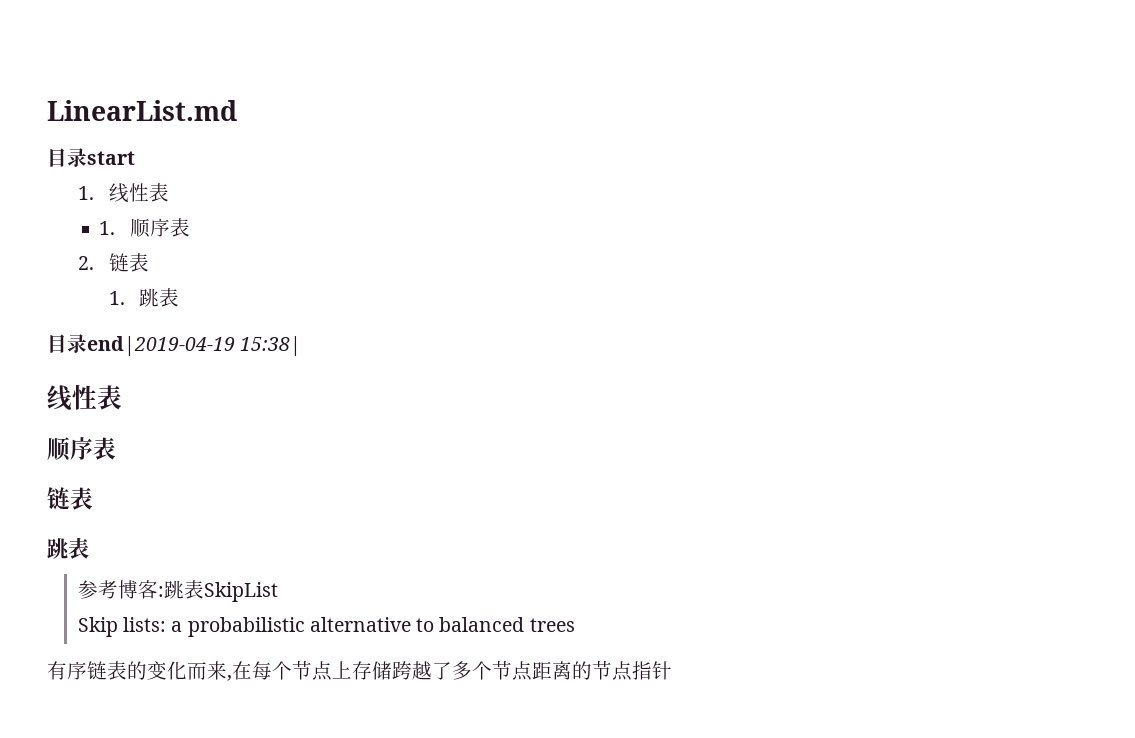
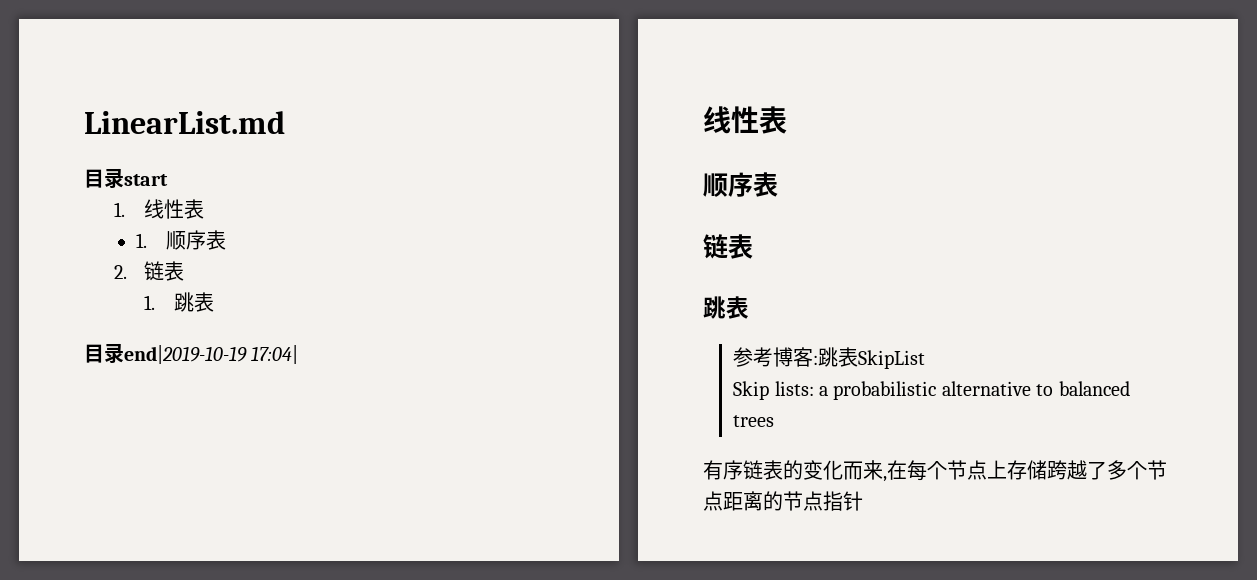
- 目录end|2019-04-19 15:38|
+ 目录end|2019-10-19 17:04|

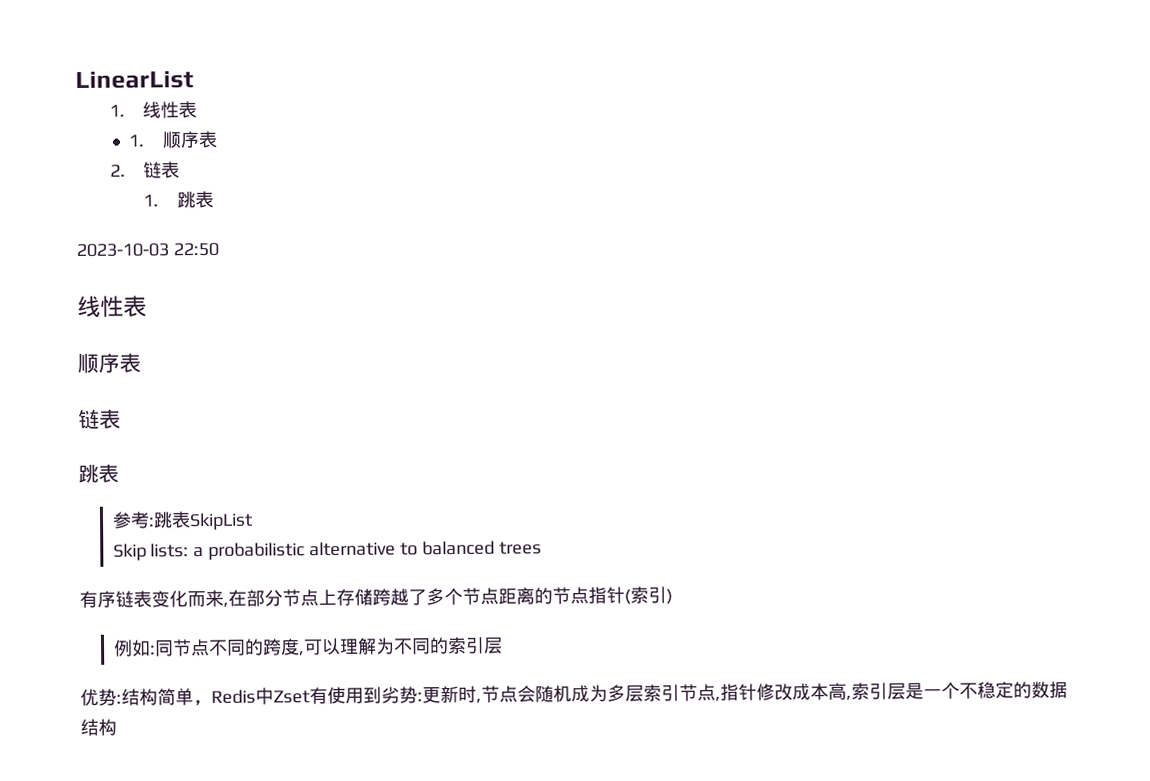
- LinearList.md
- 目录start
+ LinearList
- 目录end|2019-10-19 17:04|
+ 2023-10-03 22:50
- 参考博客:跳表SkipList
+ 参考:跳表SkipList
- 有序链表的变化而来,在每个节点上存储跨越了多个节点距离的节点指针
+ 有序链表变化而来,在部分节点上存储跨越了多个节点距离的节点指针(索引)
+ 例如:同节点不同的跨度,可以理解为不同的索引层
+ 优势:结构简单，Redis中Zset有使用到劣势:更新时,节点会随机成为多层索引节点,指针修改成本高,索引层是一个不稳定的数据结构

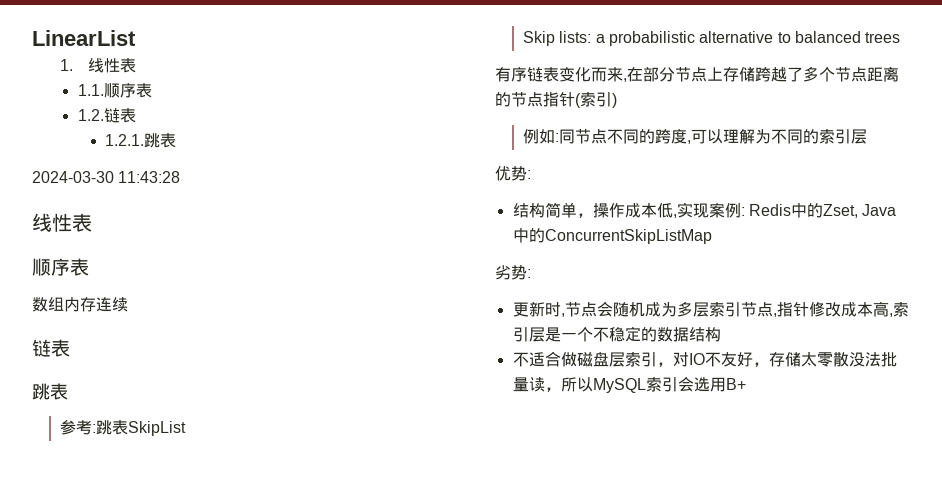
- 1.顺序表
- 2.链表
- 1.跳表
- 2023-10-03 22:50
+ 1.1.顺序表
+ 1.2.链表
+ 1.2.1.跳表
+ 2024-03-30 11:43:28
+ 数组内存连续
- 优势:结构简单，Redis中Zset有使用到劣势:更新时,节点会随机成为多层索引节点,指针修改成本高,索引层是一个不稳定的数据结构
+ 优势:
+ 结构简单，操作成本低,实现案例: Redis中的Zset, Java中的ConcurrentSkipListMap
+ 劣势:
+ 更新时,节点会随机成为多层索引节点,指针修改成本高,索引层是一个不稳定的数据结构
+ 不适合做磁盘层索引，对IO不友好，存储太零散没法批量读，所以MySQL索引会选用B+

